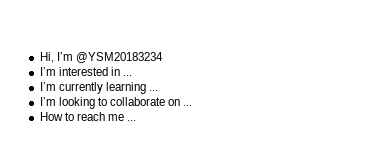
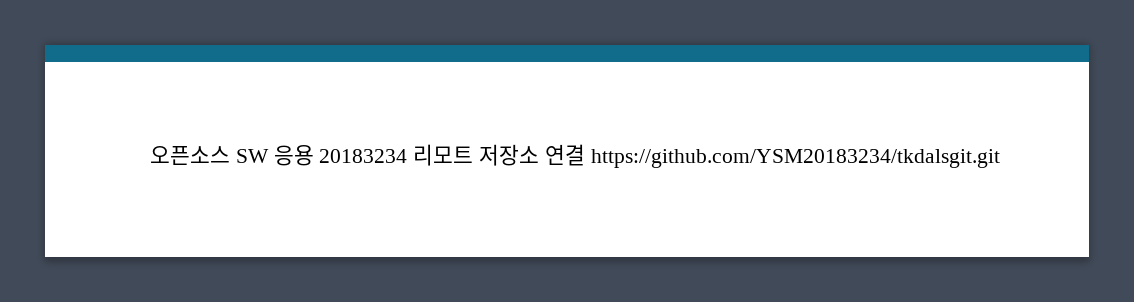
- Hi, I’m @YSM20183234
- I’m interested in ...
- I’m currently learning ...
- I’m looking to collaborate on ...
- How to reach me ...
+ 오픈소스 SW 응용 20183234 리모트 저장소 연결 https://github.com/YSM20183234/tkdalsgit.git

